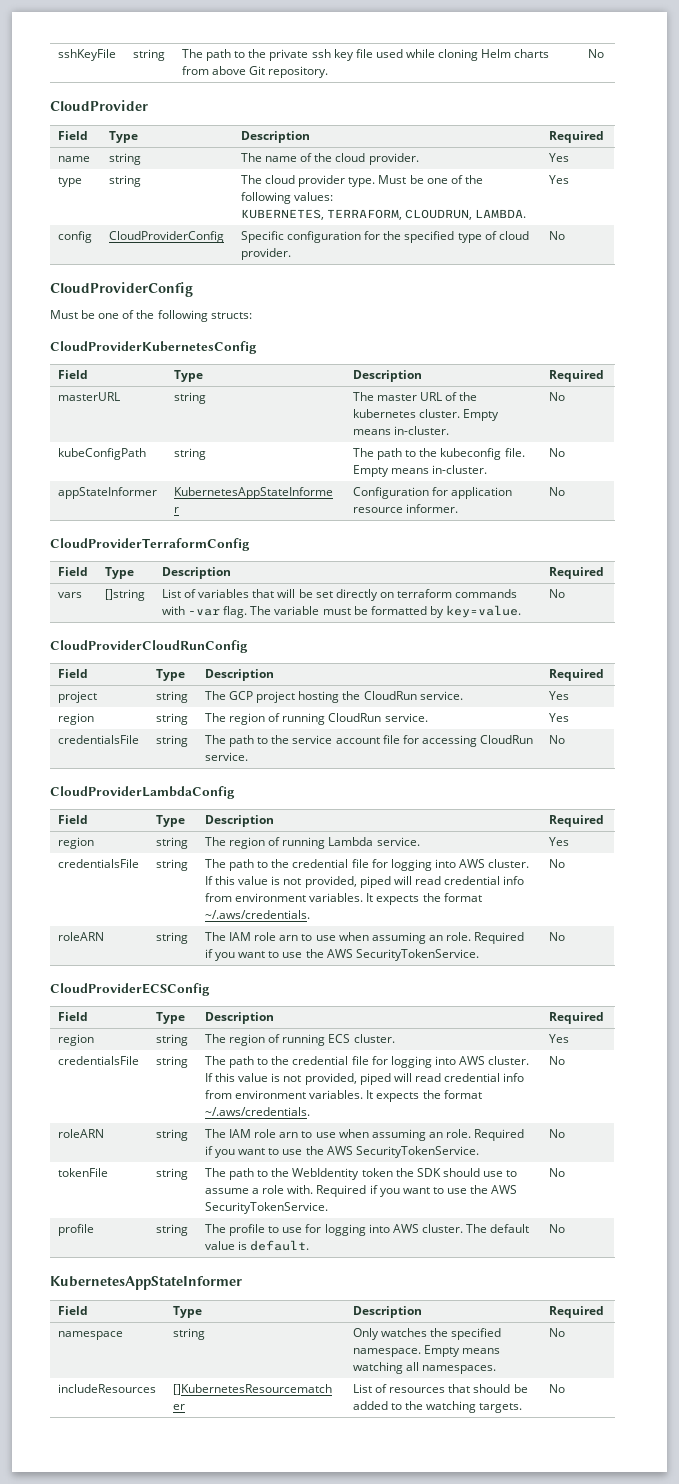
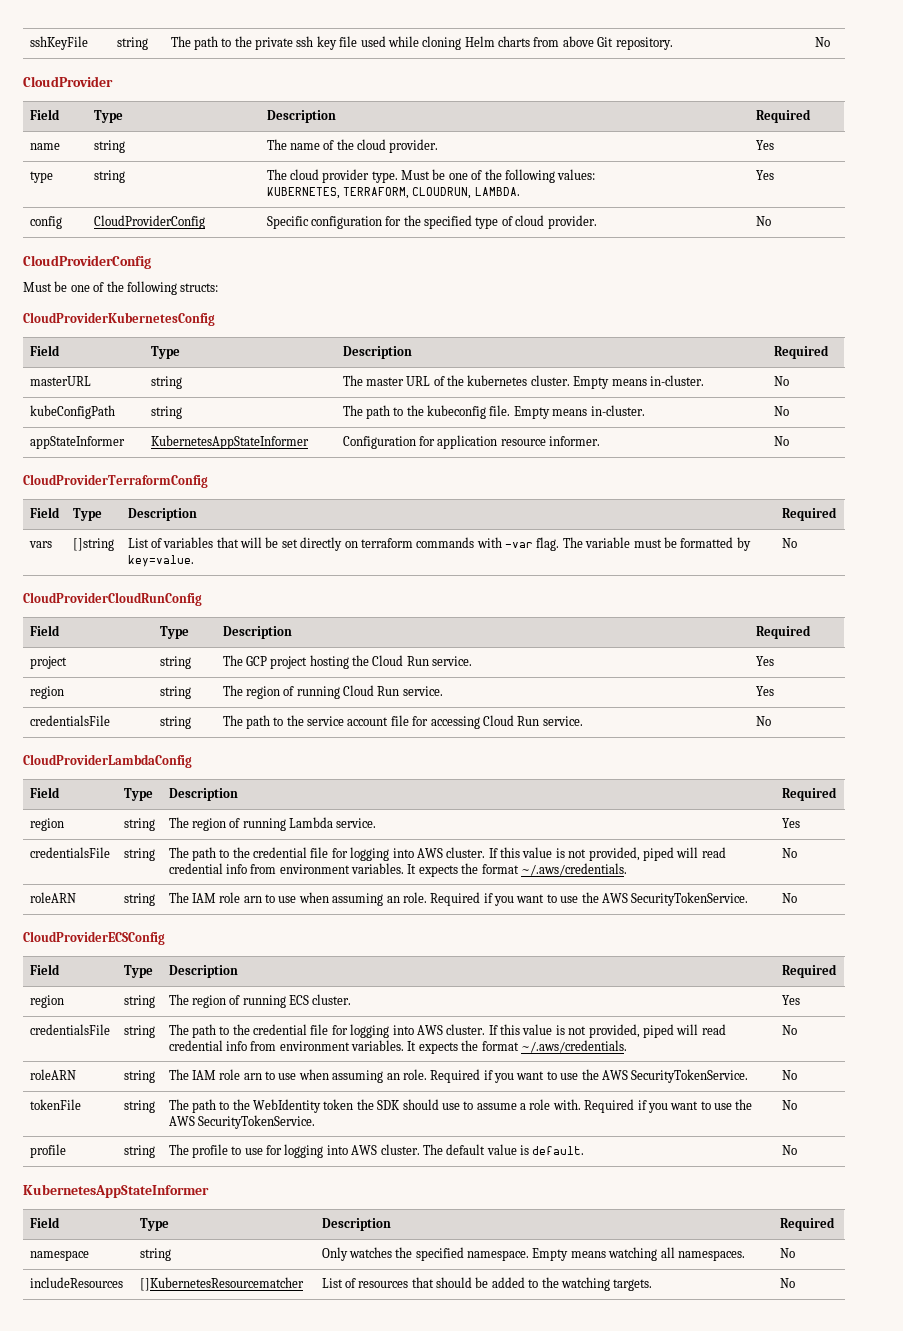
- project | string | The GCP project hosting the CloudRun service. | Yes
+ project | string | The GCP project hosting the Cloud Run service. | Yes
- region | string | The region of running CloudRun service. | Yes
+ region | string | The region of running Cloud Run service. | Yes
- credentialsFile | string | The path to the service account file for accessing CloudRun service. | No
+ credentialsFile | string | The path to the service account file for accessing Cloud Run service. | No

